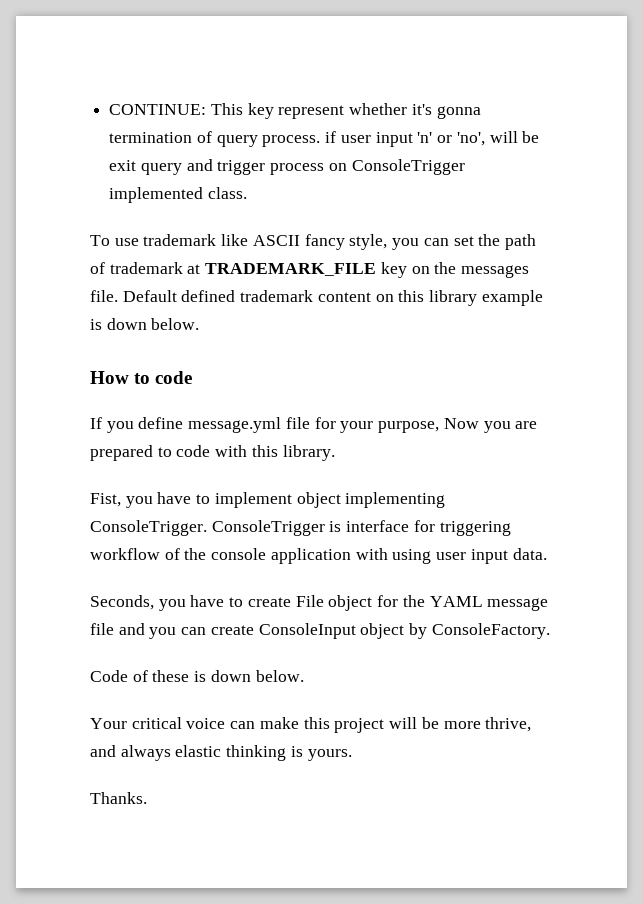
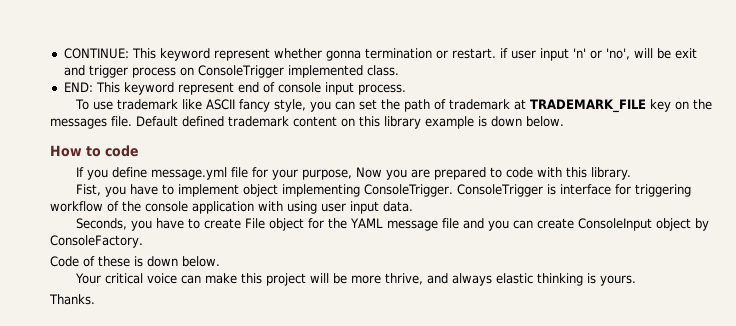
- CONTINUE: This key represent whether it's gonna termination of query process. if user input 'n' or 'no', will be exit query and trigger process on ConsoleTrigger implemented class.
+ CONTINUE: This keyword represent whether gonna termination or restart. if user input 'n' or 'no', will be exit and trigger process on ConsoleTrigger implemented class.
+ END: This keyword represent end of console input process.

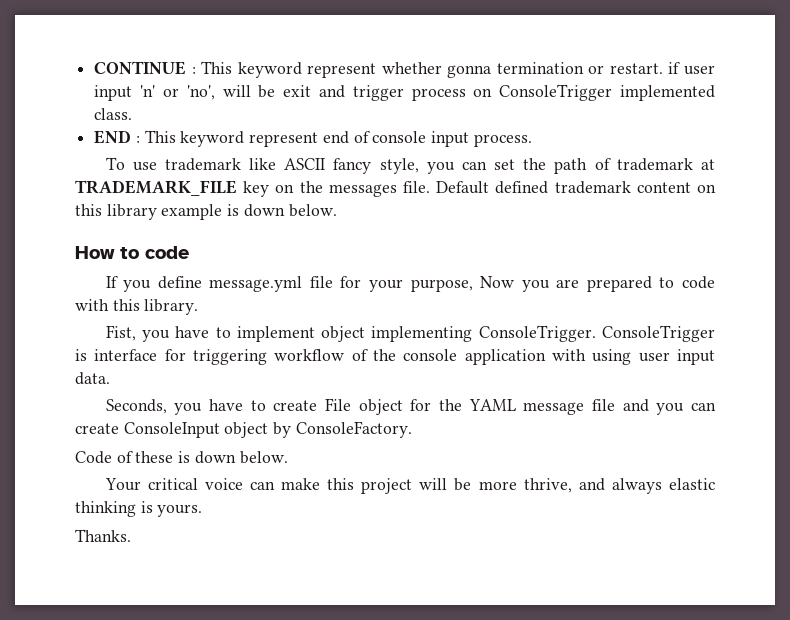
- CONTINUE: This keyword represent whether gonna termination or restart. if user input 'n' or 'no', will be exit and trigger process on ConsoleTrigger implemented class.
+ CONTINUE : This keyword represent whether gonna termination or restart. if user input 'n' or 'no', will be exit and trigger process on ConsoleTrigger implemented class.
- END: This keyword represent end of console input process.
+ END : This keyword represent end of console input process.

